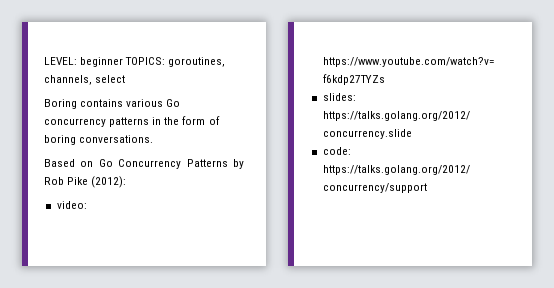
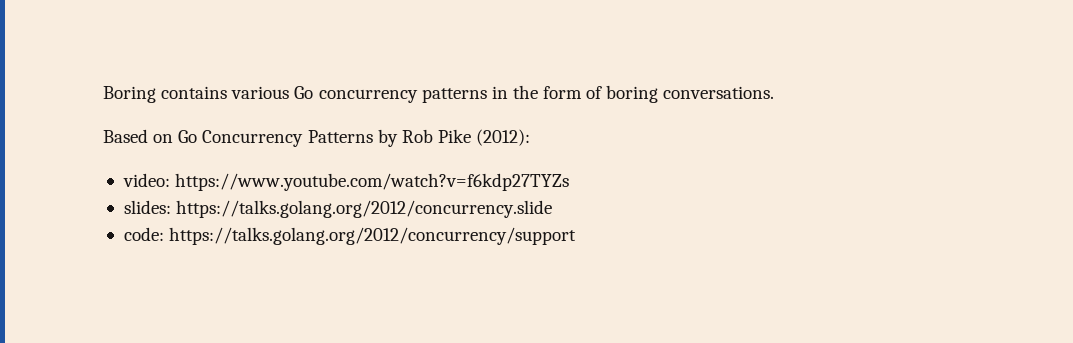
- LEVEL: beginner TOPICS: goroutines, channels, select

